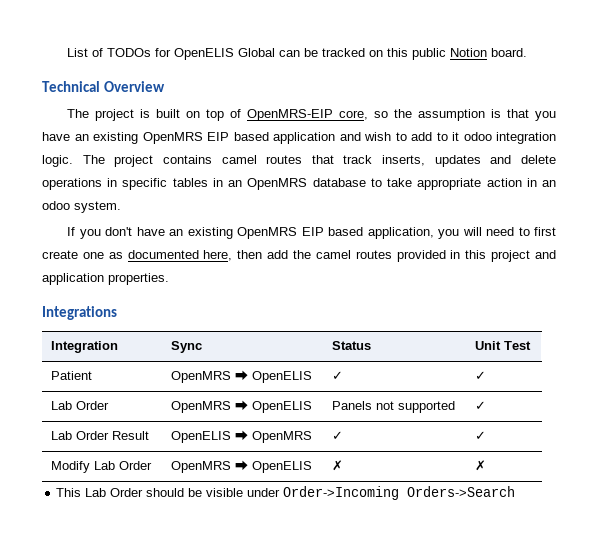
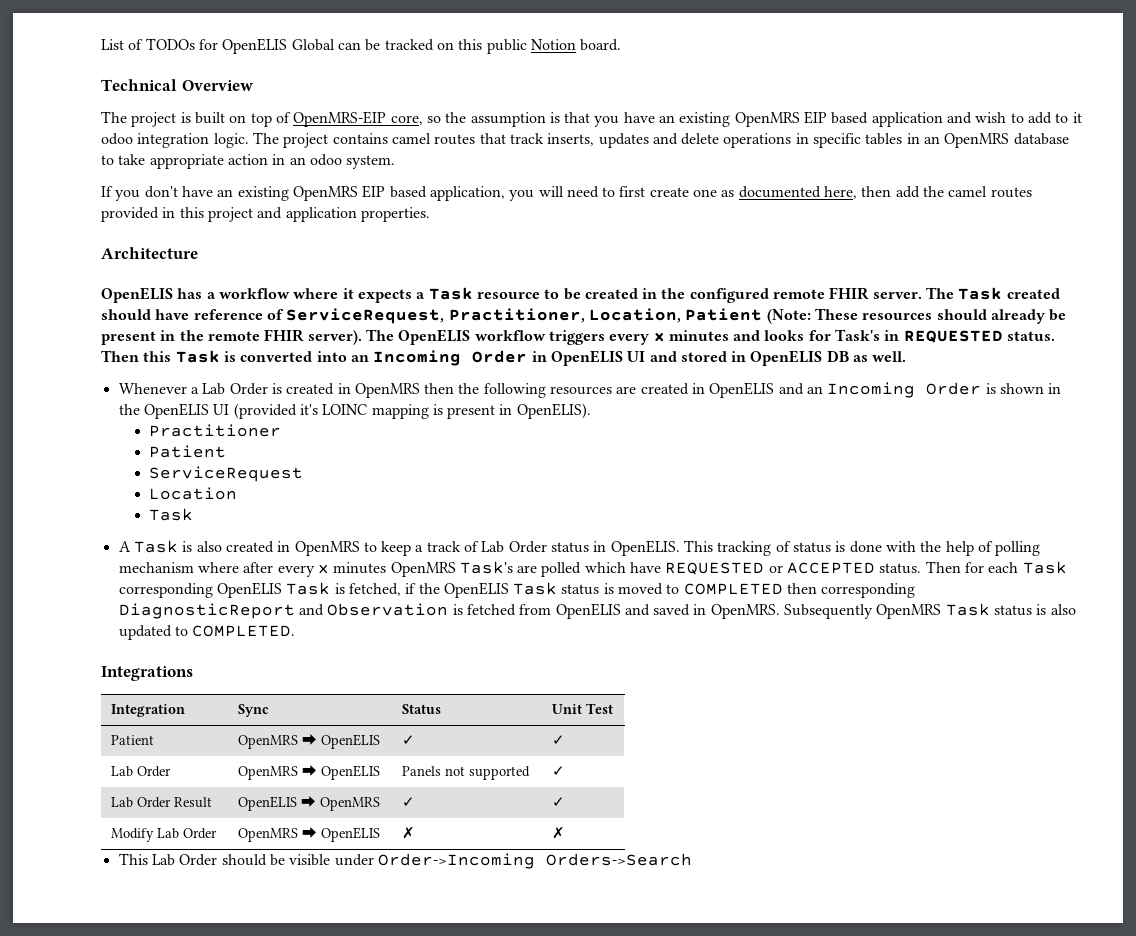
+ Architecture
+ OpenELIS has a workflow where it expects a Task resource to be created in the configured remote FHIR server. The Task created should have reference of ServiceRequest, Practitioner, Location, Patient (Note: These resources should already be present in the remote FHIR server). The OpenELIS workflow triggers every x minutes and looks for Task's in REQUESTED status. Then this Task is converted into an Incoming Order in OpenELIS UI and stored in OpenELIS DB as well.
+ Whenever a Lab Order is created in OpenMRS then the following resources are created in OpenELIS and an Incoming Order is shown in the OpenELIS UI (provided it's LOINC mapping is present in OpenELIS).
+ Practitioner
+ Patient
+ ServiceRequest
+ Location
+ Task
+ A Task is also created in OpenMRS to keep a track of Lab Order status in OpenELIS. This tracking of status is done with the help of polling mechanism where after every x minutes OpenMRS Task's are polled which have REQUESTED or ACCEPTED status. Then for each Task corresponding OpenELIS Task is fetched, if the OpenELIS Task status is moved to COMPLETED then corresponding DiagnosticReport and Observation is fetched from OpenELIS and saved in OpenMRS. Subsequently OpenMRS Task status is also updated to COMPLETED.

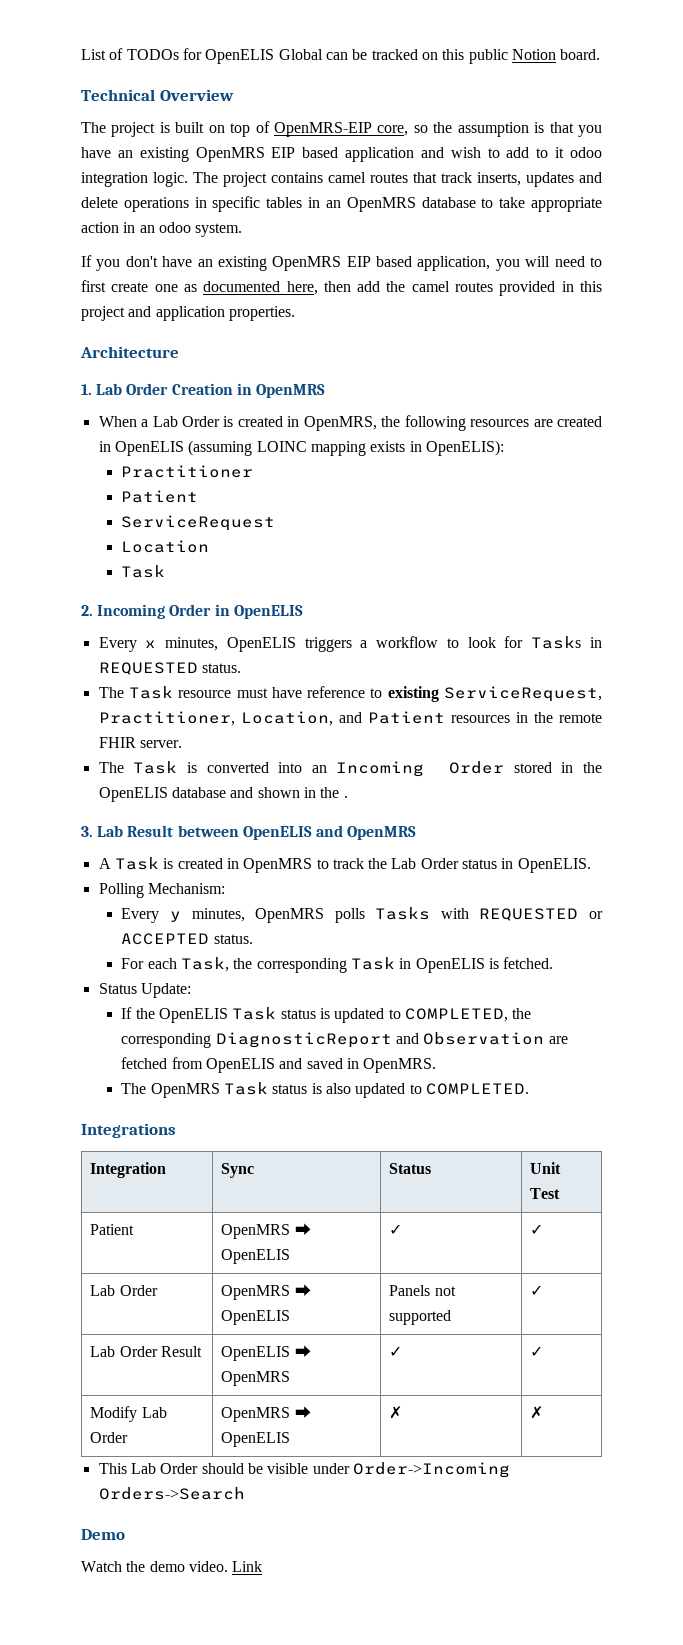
- OpenELIS has a workflow where it expects a Task resource to be created in the configured remote FHIR server. The Task created should have reference of ServiceRequest, Practitioner, Location, Patient (Note: These resources should already be present in the remote FHIR server). The OpenELIS workflow triggers every x minutes and looks for Task's in REQUESTED status. Then this Task is converted into an Incoming Order in OpenELIS UI and stored in OpenELIS DB as well.
- Whenever a Lab Order is created in OpenMRS then the following resources are created in OpenELIS and an Incoming Order is shown in the OpenELIS UI (provided it's LOINC mapping is present in OpenELIS).
+ 1. Lab Order Creation in OpenMRS
+ When a Lab Order is created in OpenMRS, the following resources are created in OpenELIS (assuming LOINC mapping exists in OpenELIS):
+ 2. Incoming Order in OpenELIS
+ Every x minutes, OpenELIS triggers a workflow to look for Tasks in REQUESTED status.
+ The Task resource must have reference to existing ServiceRequest, Practitioner, Location, and Patient resources in the remote FHIR server.
+ The Task is converted into an Incoming Order stored in the OpenELIS database and shown in the .
+ 3. Lab Result between OpenELIS and OpenMRS
- A Task is also created in OpenMRS to keep a track of Lab Order status in OpenELIS. This tracking of status is done with the help of polling mechanism where after every x minutes OpenMRS Task's are polled which have REQUESTED or ACCEPTED status. Then for each Task corresponding OpenELIS Task is fetched, if the OpenELIS Task status is moved to COMPLETED then corresponding DiagnosticReport and Observation is fetched from OpenELIS and saved in OpenMRS. Subsequently OpenMRS Task status is also updated to COMPLETED.
+ A Task is created in OpenMRS to track the Lab Order status in OpenELIS.
+ Polling Mechanism:
+ Every y minutes, OpenMRS polls Tasks with REQUESTED or ACCEPTED status.
+ For each Task, the corresponding Task in OpenELIS is fetched.
+ Status Update:
+ If the OpenELIS Task status is updated to COMPLETED, the corresponding DiagnosticReport and Observation are fetched from OpenELIS and saved in OpenMRS.
+ The OpenMRS Task status is also updated to COMPLETED.
+ Demo
+ Watch the demo video. Link

